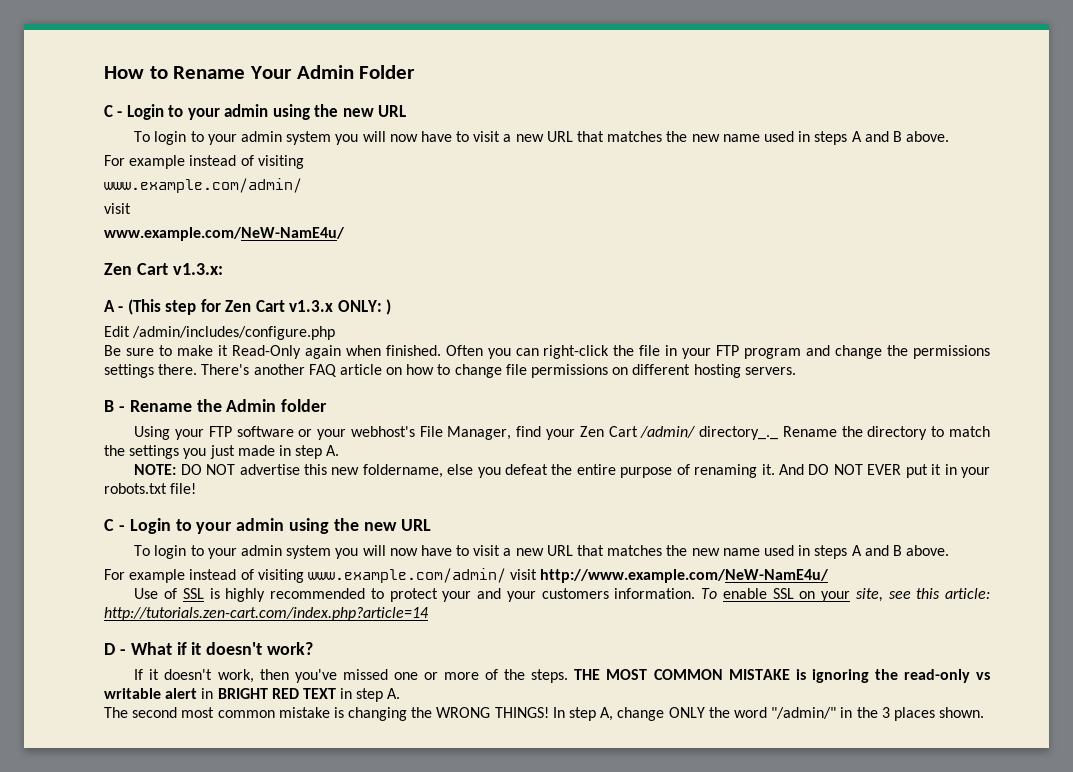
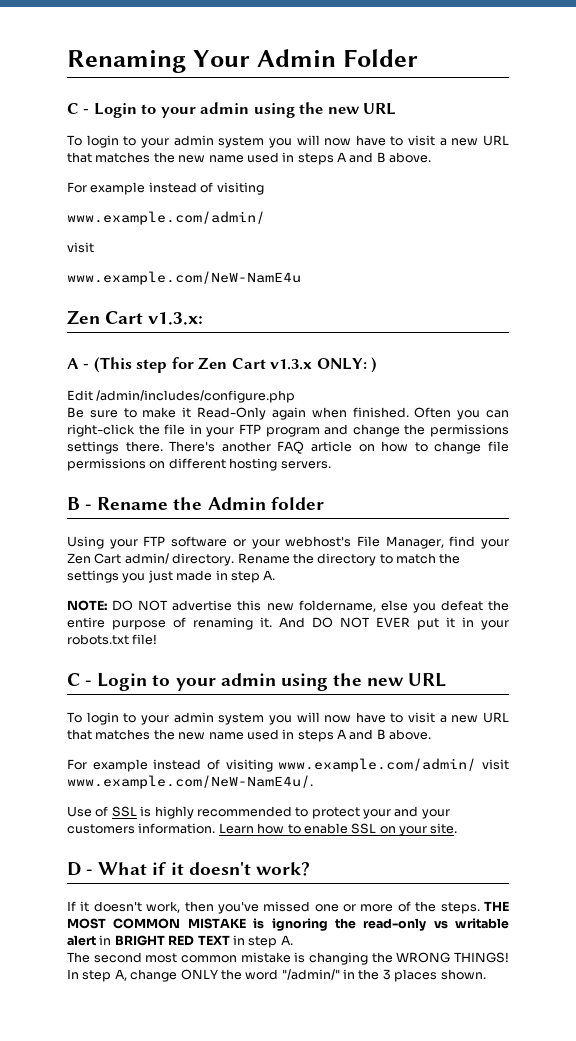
- How to Rename Your Admin Folder
+ Renaming Your Admin Folder
- www.example.com/NeW-NamE4u/
+ www.example.com/NeW-NamE4u
- Using your FTP software or your webhost's File Manager, find your Zen Cart /admin/ directory_._ Rename the directory to match the settings you just made in step A.
+ Using your FTP software or your webhost's File Manager, find your Zen Cart admin/ directory. Rename the directory to match the settings you just made in step A.
- For example instead of visiting www.example.com/admin/ visit http://www.example.com/NeW-NamE4u/
+ For example instead of visiting www.example.com/admin/ visit www.example.com/NeW-NamE4u/.
- To enable SSL on your site, see this article: http://tutorials.zen-cart.com/index.php?article=14
+ Learn how to enable SSL on your site.

